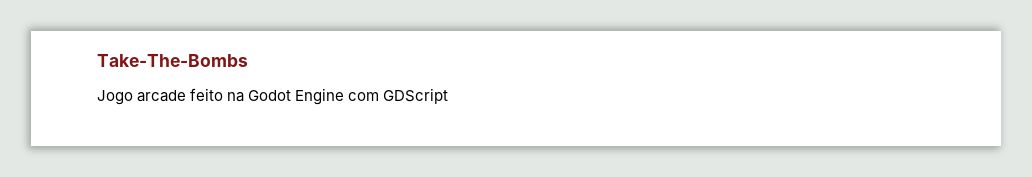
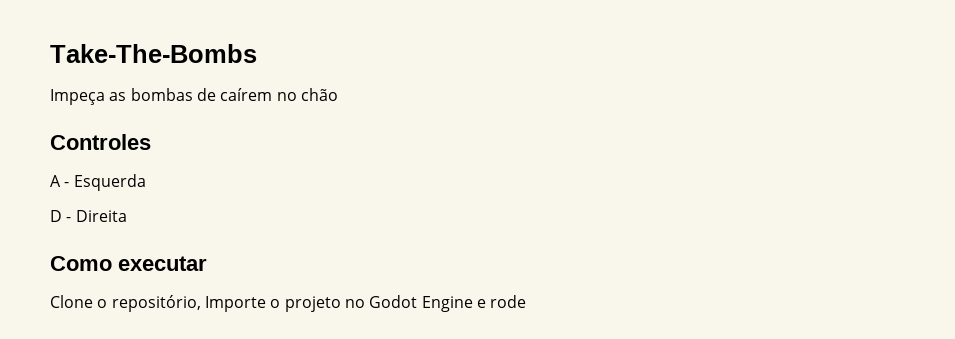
- Jogo arcade feito na Godot Engine com GDScript
+ Impeça as bombas de caírem no chão
+ Controles
+ A - Esquerda
+ D - Direita
+ Como executar
+ Clone o repositório, Importe o projeto no Godot Engine e rode

